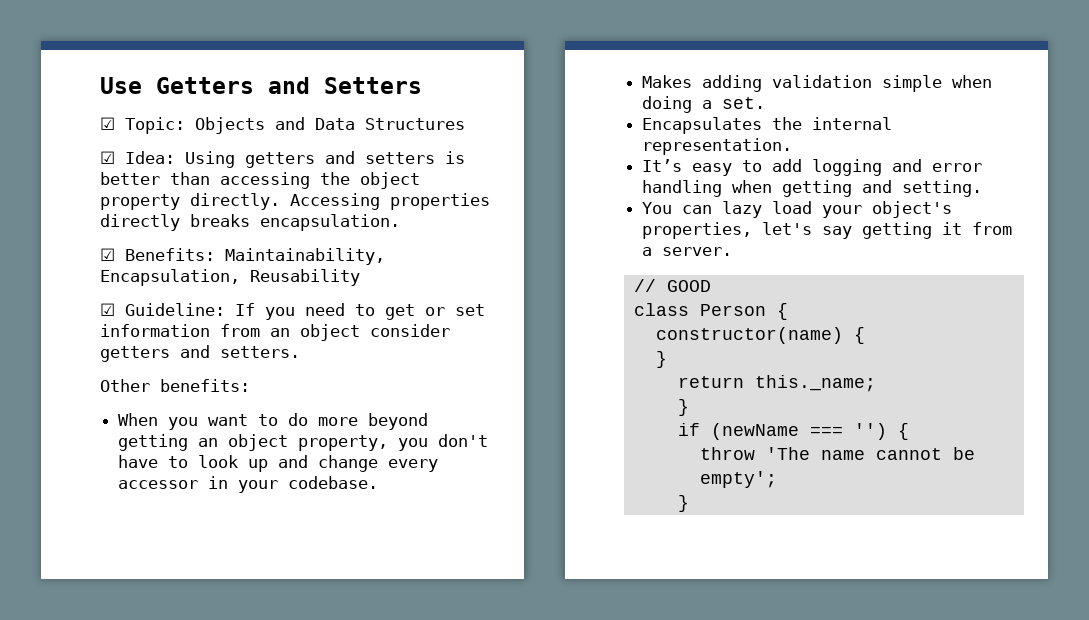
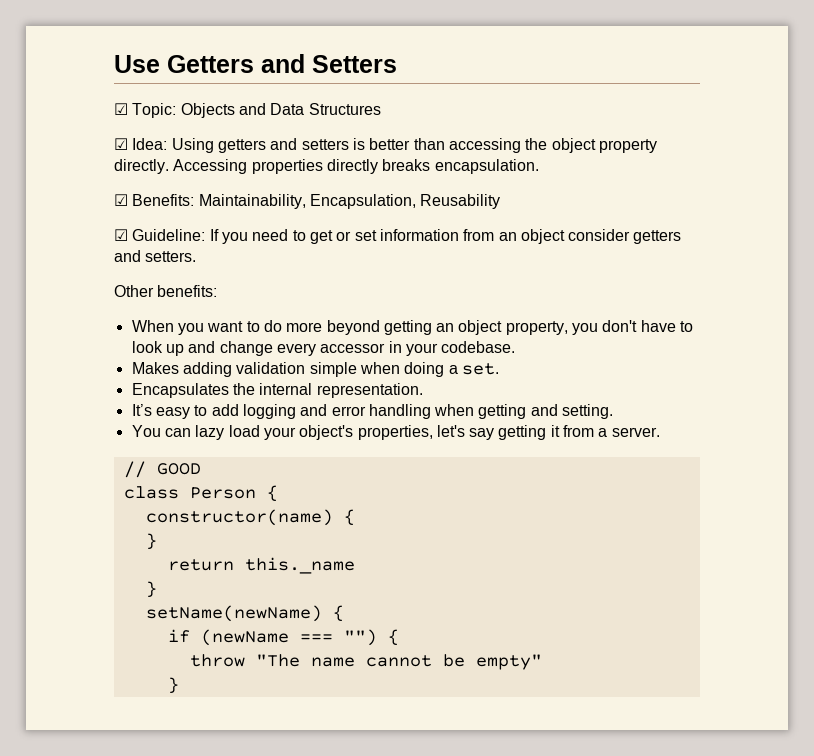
- return this._name;
+ return this._name
  }
+ setName(newName) {
- if (newName === '') {
+ if (newName === "") {
- throw 'The name cannot be empty';
+ throw "The name cannot be empty"

